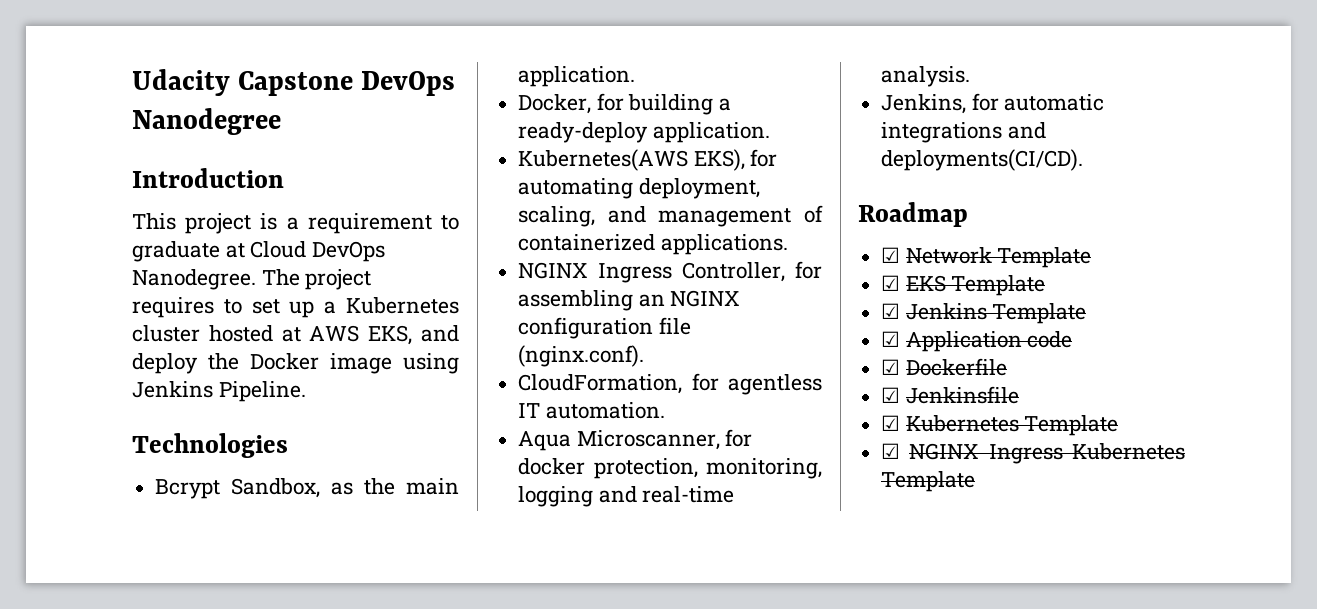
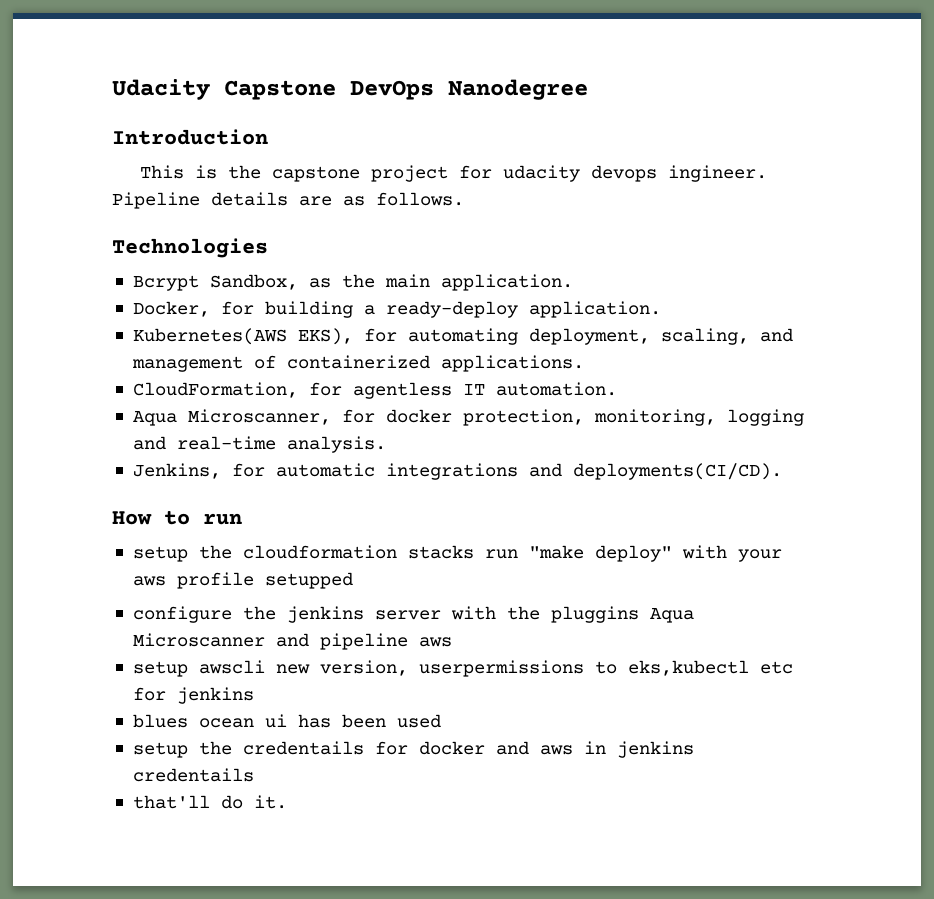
- This project is a requirement to graduate at Cloud DevOps Nanodegree. The project requires to set up a Kubernetes cluster hosted at AWS EKS, and deploy the Docker image using Jenkins Pipeline.
+ This is the capstone project for udacity devops ingineer. Pipeline details are as follows.
- NGINX Ingress Controller, for assembling an NGINX configuration file (nginx.conf).
- Roadmap
- ☑ Network Template
- ☑ EKS Template
- ☑ Jenkins Template
- ☑ Application code
- ☑ Dockerfile
- ☑ Jenkinsfile
- ☑ Kubernetes Template
- ☑ NGINX Ingress Kubernetes Template
+ How to run
+ setup the cloudformation stacks run "make deploy" with your aws profile setupped
+ configure the jenkins server with the pluggins Aqua Microscanner and pipeline aws
+ setup awscli new version, userpermissions to eks,kubectl etc for jenkins
+ blues ocean ui has been used
+ setup the credentails for docker and aws in jenkins credentails
+ that'll do it.

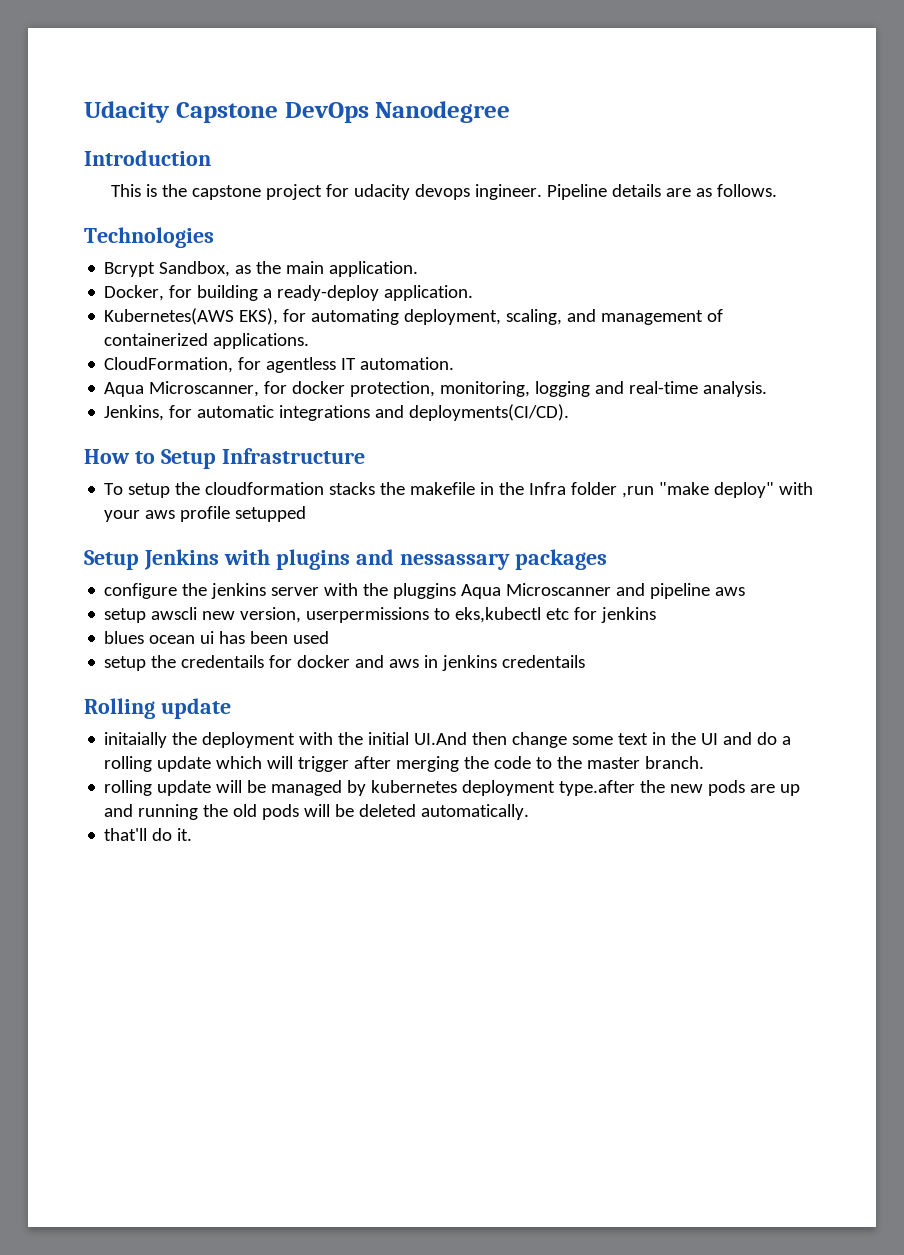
- How to run
- setup the cloudformation stacks run "make deploy" with your aws profile setupped
+ How to Setup Infrastructure
+ To setup the cloudformation stacks the makefile in the Infra folder ,run "make deploy" with your aws profile setupped
+ Setup Jenkins with plugins and nessassary packages
+ Rolling update
+ initaially the deployment with the initial UI.And then change some text in the UI and do a rolling update which will trigger after merging the code to the master branch.
+ rolling update will be managed by kubernetes deployment type.after the new pods are up and running the old pods will be deleted automatically.

